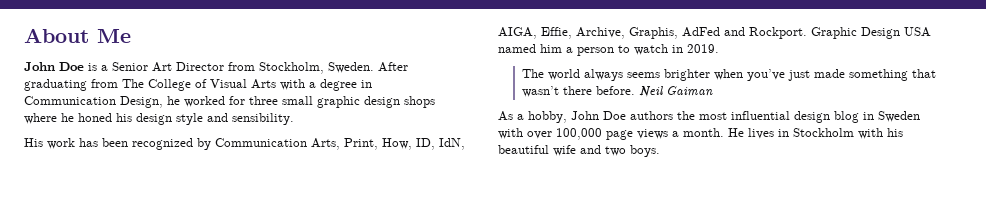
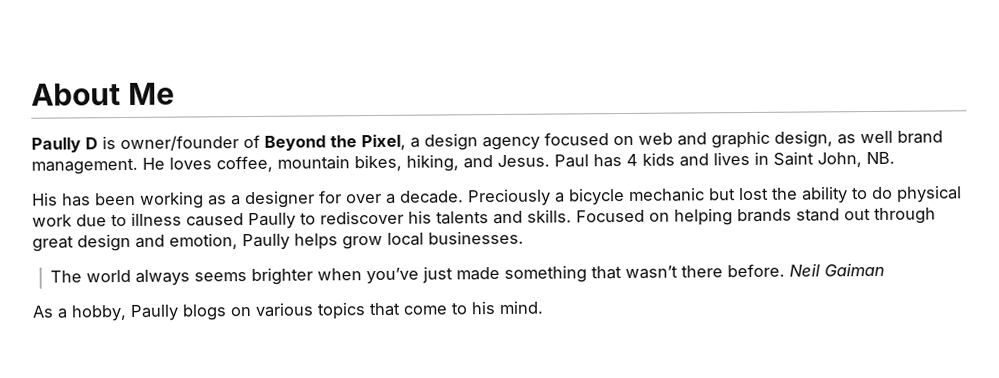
- John Doe is a Senior Art Director from Stockholm, Sweden. After graduating from The College of Visual Arts with a degree in Communication Design, he worked for three small graphic design shops where he honed his design style and sensibility.
+ Paully D is owner/founder of Beyond the Pixel, a design agency focused on web and graphic design, as well brand management. He loves coffee, mountain bikes, hiking, and Jesus. Paul has 4 kids and lives in Saint John, NB.
- His work has been recognized by Communication Arts, Print, How, ID, IdN, AIGA, Effie, Archive, Graphis, AdFed and Rockport. Graphic Design USA named him a person to watch in 2019.
+ His has been working as a designer for over a decade. Preciously a bicycle mechanic but lost the ability to do physical work due to illness caused Paully to rediscover his talents and skills. Focused on helping brands stand out through great design and emotion, Paully helps grow local businesses.
- As a hobby, John Doe authors the most influential design blog in Sweden with over 100,000 page views a month. He lives in Stockholm with his beautiful wife and two boys.
+ As a hobby, Paully blogs on various topics that come to his mind.

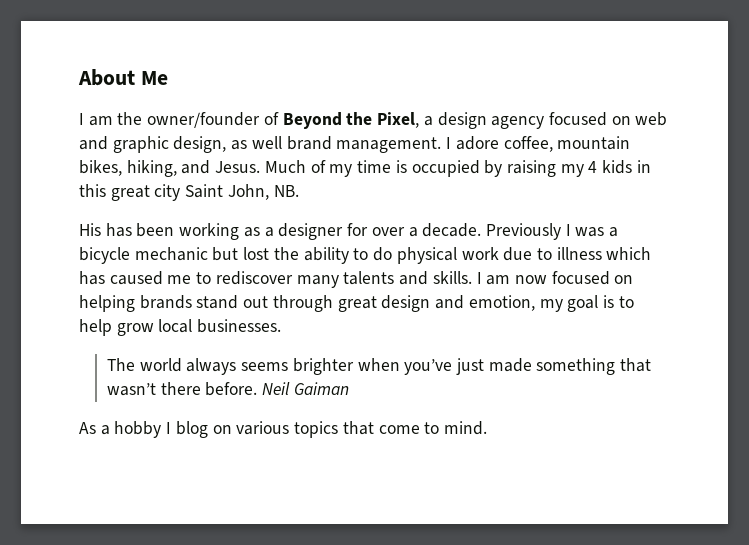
- Paully D is owner/founder of Beyond the Pixel, a design agency focused on web and graphic design, as well brand management.
+ I am the owner/founder of Beyond the Pixel, a design agency focused on web and graphic design, as well brand management.
- He loves coffee, mountain bikes, hiking, and Jesus.
+ I adore coffee, mountain bikes, hiking, and Jesus.
- Paul has 4 kids and lives in Saint John, NB.
+ Much of my time is occupied by raising my 4 kids in this great city Saint John, NB.
- Preciously a bicycle mechanic but lost the ability to do physical work due to illness caused Paully to rediscover his talents and skills.
+ Previously I was a bicycle mechanic but lost the ability to do physical work due to illness which has caused me to rediscover many talents and skills.
- Focused on helping brands stand out through great design and emotion, Paully helps grow local businesses.
+ I am now focused on helping brands stand out through great design and emotion, my goal is to help grow local businesses.
- As a hobby, Paully blogs on various topics that come to his mind.
+ As a hobby I blog on various topics that come to mind.

